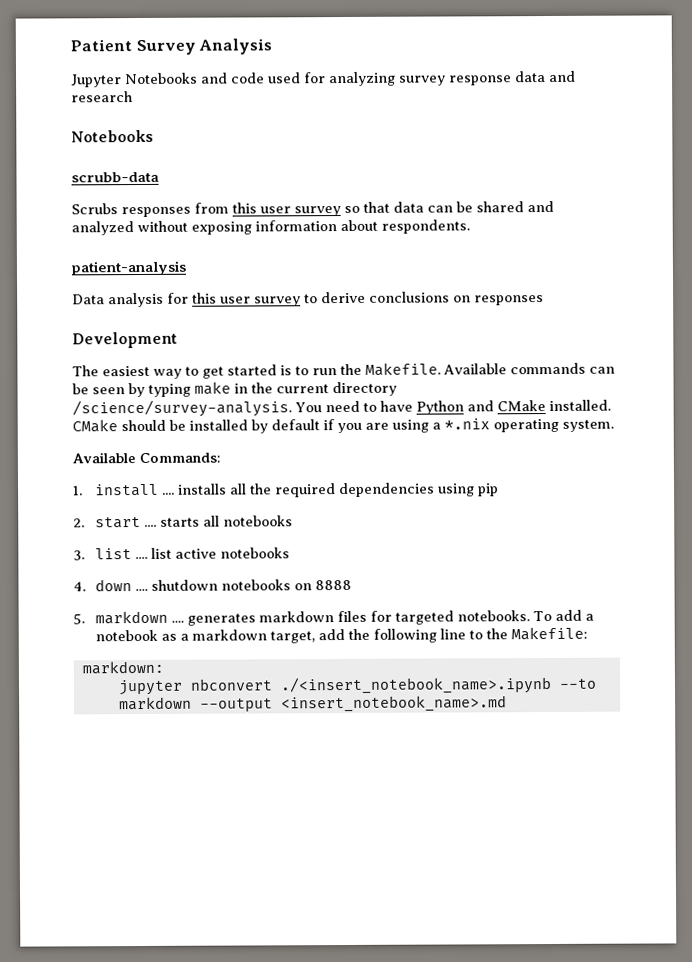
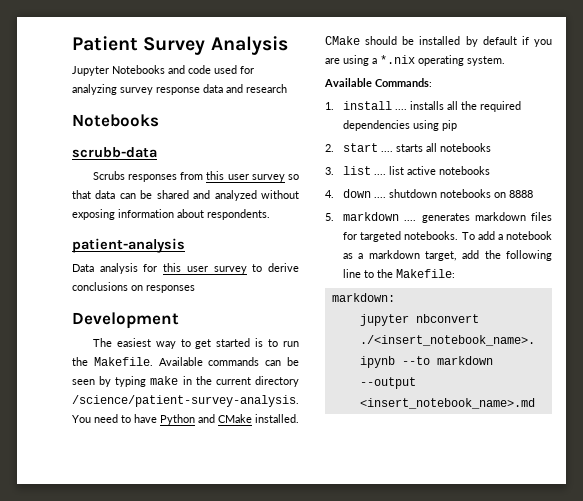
- Available commands can be seen by typing make in the current directory /science/survey-analysis.
+ Available commands can be seen by typing make in the current directory /science/patient-survey-analysis.

